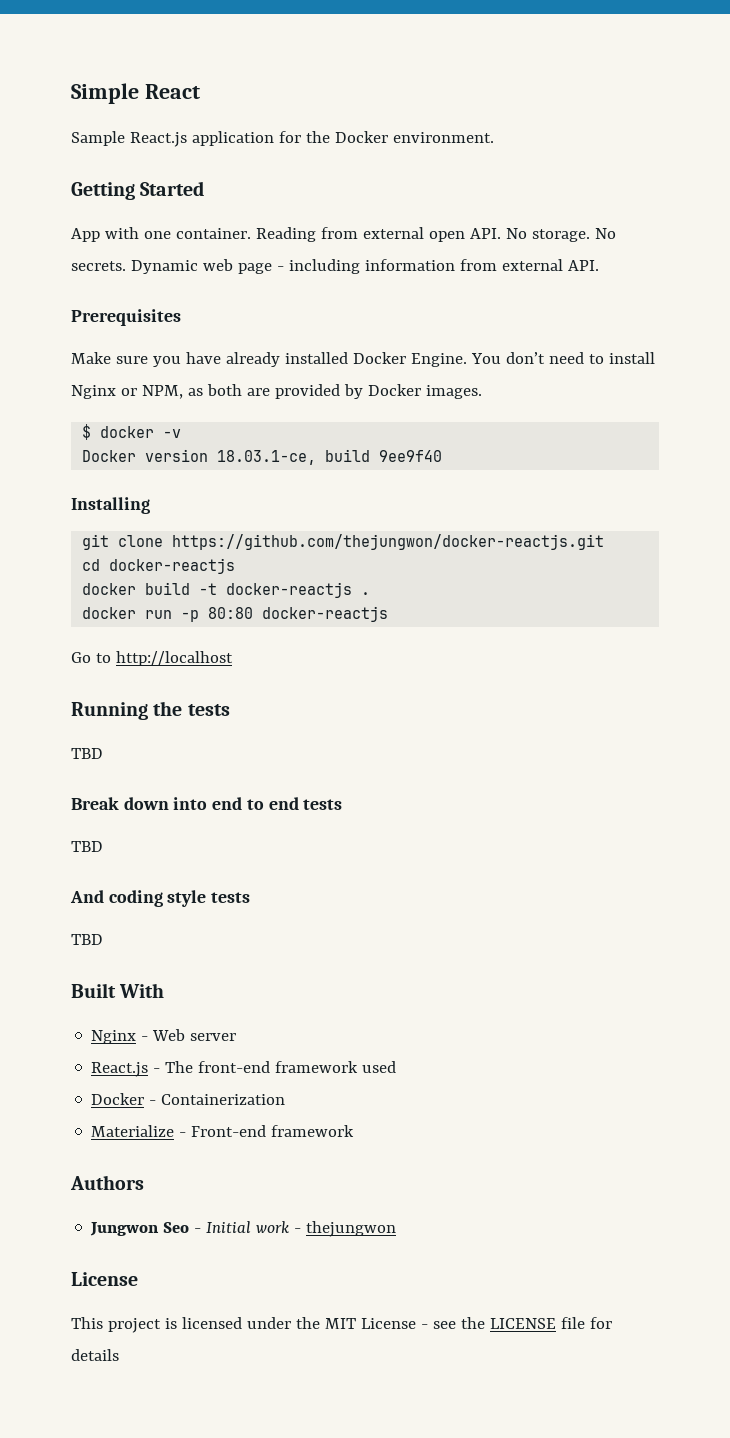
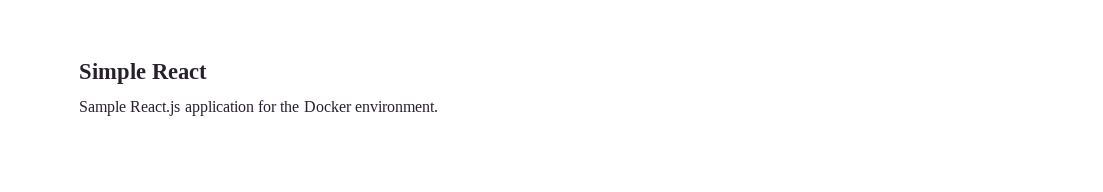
- Getting Started
- App with one container. Reading from external open API. No storage. No secrets. Dynamic web page - including information from external API.
- Prerequisites
- Make sure you have already installed Docker Engine. You don’t need to install Nginx or NPM, as both are provided by Docker images.
- $ docker -v
- Docker version 18.03.1-ce, build 9ee9f40
- Installing
- git clone https://github.com/thejungwon/docker-reactjs.git
- cd docker-reactjs
- docker build -t docker-reactjs .
- docker run -p 80:80 docker-reactjs
- Go to http://localhost
- Running the tests
- TBD
- Break down into end to end tests
- TBD
- And coding style tests
- TBD
- Built With
- Nginx - Web server
- React.js - The front-end framework used
- Docker - Containerization
- Materialize - Front-end framework
- Authors
- Jungwon Seo - Initial work - thejungwon
- License
- This project is licensed under the MIT License - see the LICENSE file for details

